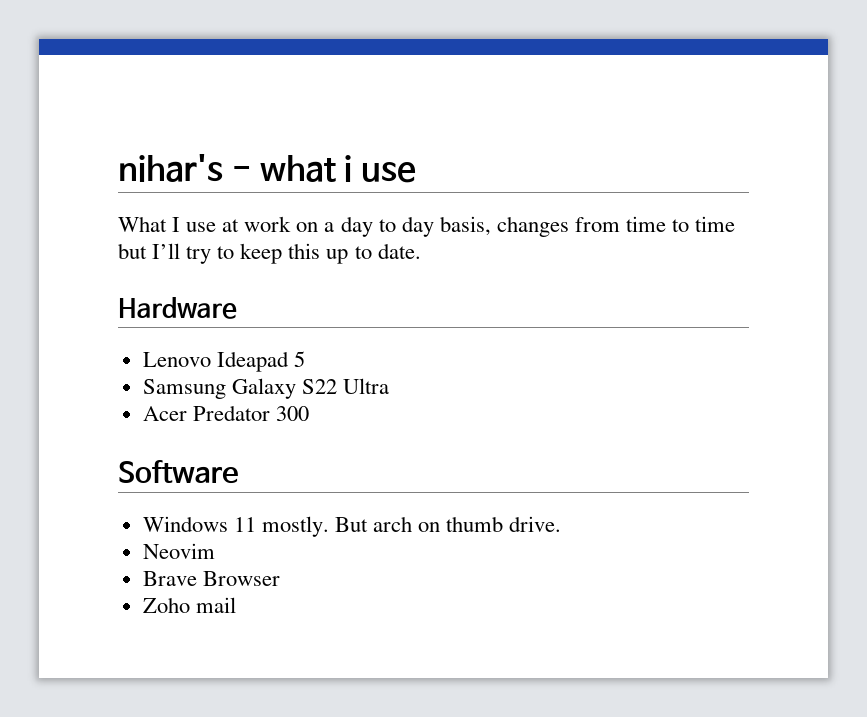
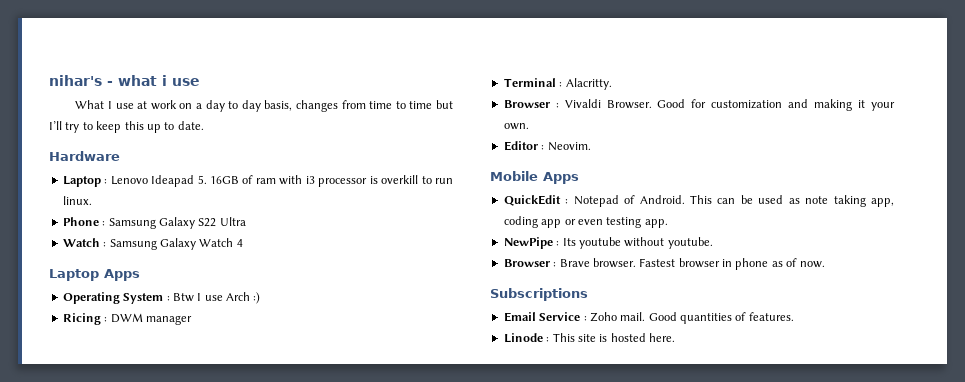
- Lenovo Ideapad 5
- Samsung Galaxy S22 Ultra
- Acer Predator 300
- Software
- Windows 11 mostly. But arch on thumb drive.
- Neovim
- Brave Browser
- Zoho mail
+ Laptop : Lenovo Ideapad 5. 16GB of ram with i3 processor is overkill to run linux.
+ Phone : Samsung Galaxy S22 Ultra
+ Watch : Samsung Galaxy Watch 4
+ Laptop Apps
+ Operating System : Btw I use Arch :)
+ Ricing : DWM manager
+ Terminal : Alacritty.
+ Browser : Vivaldi Browser. Good for customization and making it your own.
+ Editor : Neovim.
+ Mobile Apps
+ QuickEdit : Notepad of Android. This can be used as note taking app, coding app or even testing app.
+ NewPipe : Its youtube without youtube.
+ Browser : Brave browser. Fastest browser in phone as of now.
+ Subscriptions
+ Email Service : Zoho mail. Good quantities of features.
+ Linode : This site is hosted here.

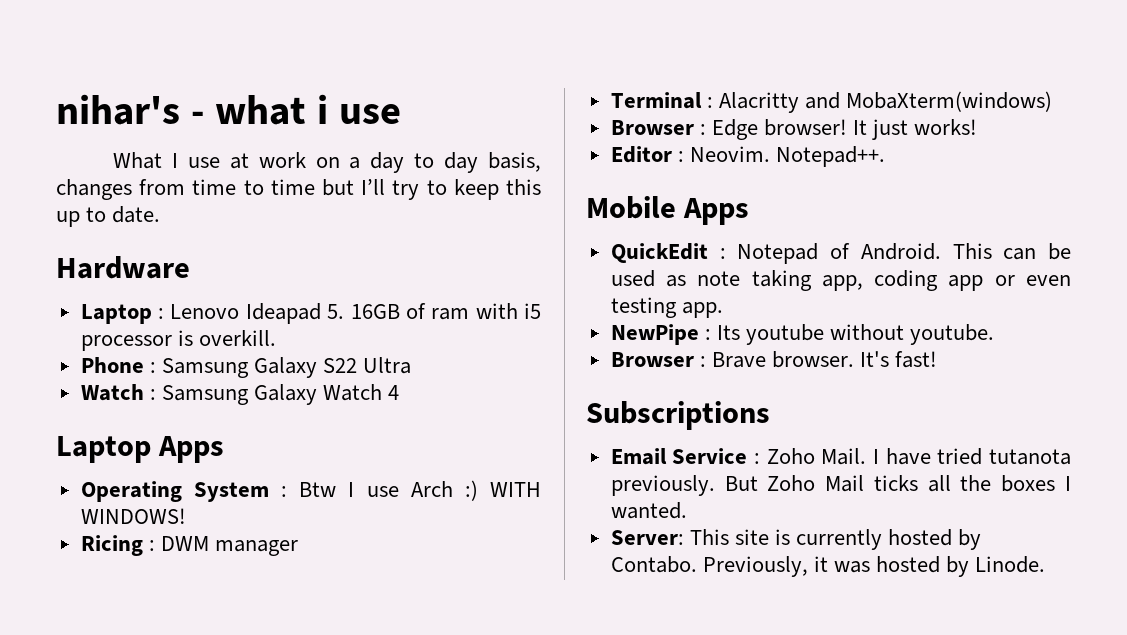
- Laptop : Lenovo Ideapad 5. 16GB of ram with i3 processor is overkill to run linux.
+ Laptop : Lenovo Ideapad 5. 16GB of ram with i5 processor is overkill.
- Operating System : Btw I use Arch :)
+ Operating System : Btw I use Arch :) WITH WINDOWS!
- Terminal : Alacritty.
- Browser : Vivaldi Browser. Good for customization and making it your own.
+ Terminal : Alacritty and MobaXterm(windows)
+ Browser : Edge browser! It just works!
+ Notepad++.
- Fastest browser in phone as of now.
+ It's fast!
- Email Service : Zoho mail. Good quantities of features.
- Linode : This site is hosted here.
+ Email Service : Zoho Mail. I have tried tutanota previously. But Zoho Mail ticks all the boxes I wanted.
+ Server: This site is currently hosted by Contabo. Previously, it was hosted by Linode.

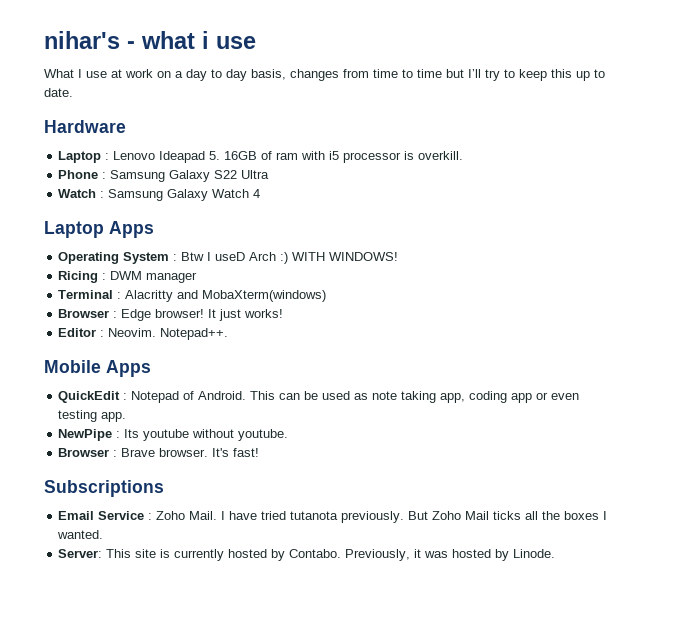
- Operating System : Btw I use Arch :) WITH WINDOWS!
+ Operating System : Btw I useD Arch :) WITH WINDOWS!

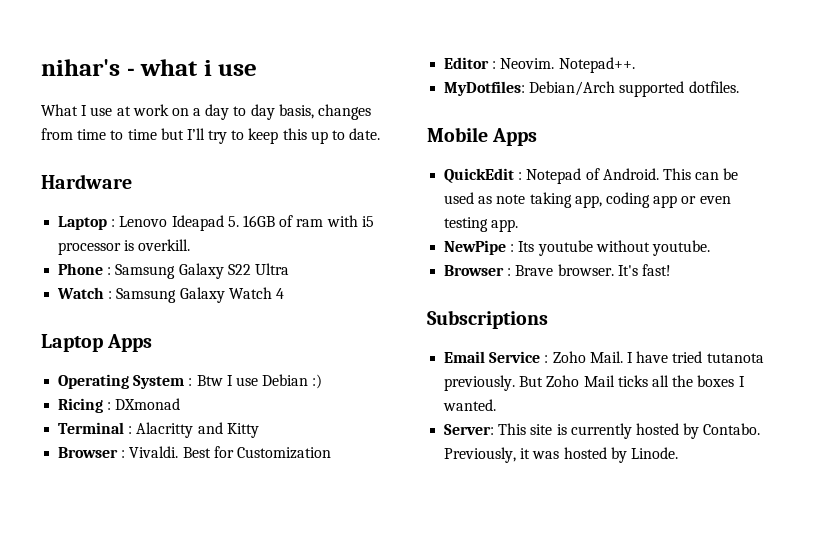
- Operating System : Btw I useD Arch :) WITH WINDOWS!
+ Operating System : Btw I use Debian :)
- Ricing : DWM manager
+ Ricing : DXmonad
- Terminal : Alacritty and MobaXterm(windows)
- Browser : Edge browser! It just works!
+ Terminal : Alacritty and Kitty
+ Browser : Vivaldi. Best for Customization
+ MyDotfiles: Debian/Arch supported dotfiles.

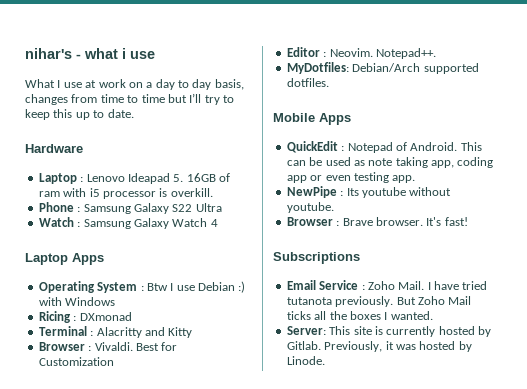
- Operating System : Btw I use Debian :)
+ Operating System : Btw I use Debian :) with Windows
- Server: This site is currently hosted by Contabo.
+ Server: This site is currently hosted by Gitlab.

